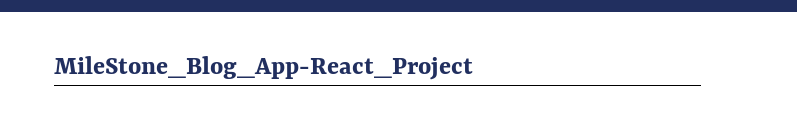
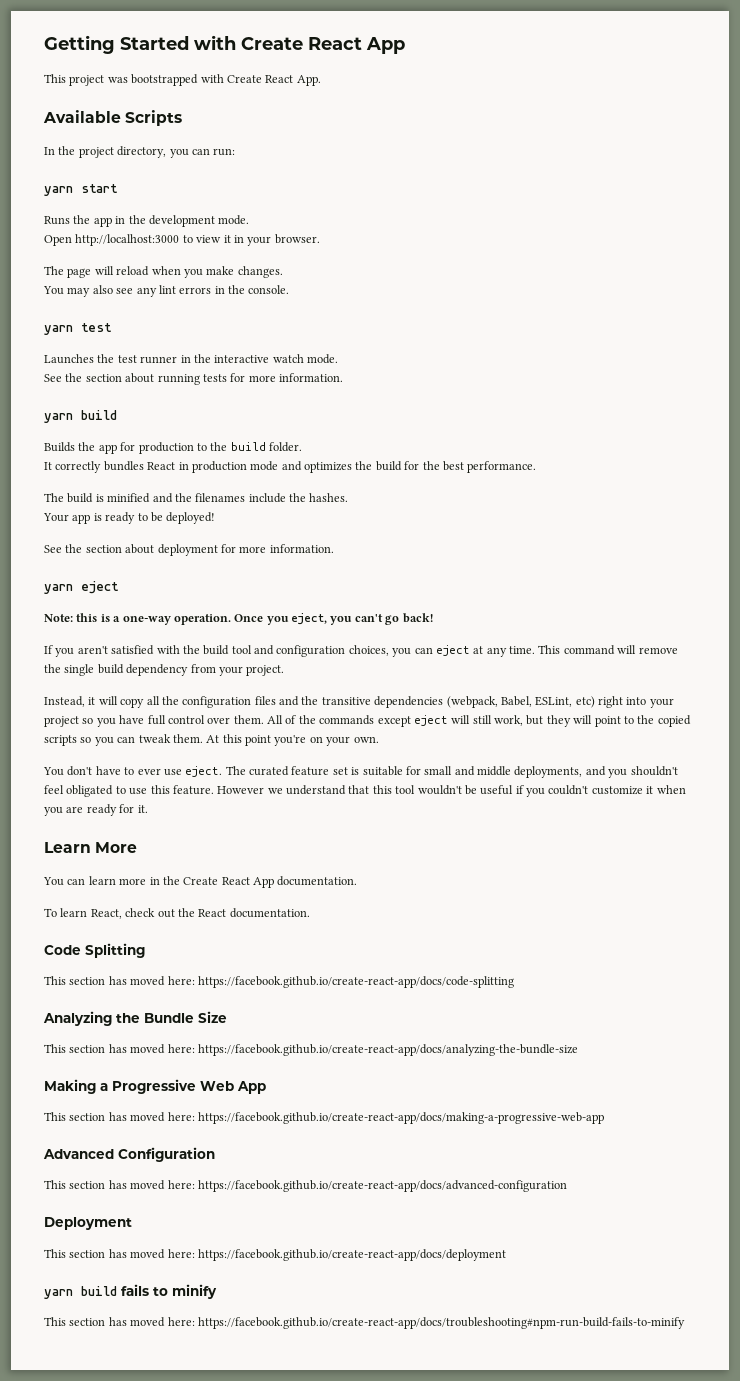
- MileStone_Blog_App-React_Project
+ Getting Started with Create React App
+ This project was bootstrapped with Create React App.
+ Available Scripts
+ In the project directory, you can run:
+ yarn start
+ Runs the app in the development mode.
+ Open http://localhost:3000 to view it in your browser.
+ The page will reload when you make changes.
+ You may also see any lint errors in the console.
+ yarn test
+ Launches the test runner in the interactive watch mode.
+ See the section about running tests for more information.
+ yarn build
+ Builds the app for production to the build folder.
+ It correctly bundles React in production mode and optimizes the build for the best performance.
+ The build is minified and the filenames include the hashes.
+ Your app is ready to be deployed!
+ See the section about deployment for more information.
+ yarn eject
+ Note: this is a one-way operation. Once you eject, you can't go back!
+ If you aren't satisfied with the build tool and configuration choices, you can eject at any time. This command will remove the single build dependency from your project.
+ Instead, it will copy all the configuration files and the transitive dependencies (webpack, Babel, ESLint, etc) right into your project so you have full control over them. All of the commands except eject will still work, but they will point to the copied scripts so you can tweak them. At this point you're on your own.
+ You don't have to ever use eject. The curated feature set is suitable for small and middle deployments, and you shouldn't feel obligated to use this feature. However we understand that this tool wouldn't be useful if you couldn't customize it when you are ready for it.
+ Learn More
+ You can learn more in the Create React App documentation.
+ To learn React, check out the React documentation.
+ Code Splitting
+ This section has moved here: https://facebook.github.io/create-react-app/docs/code-splitting
+ Analyzing the Bundle Size
+ This section has moved here: https://facebook.github.io/create-react-app/docs/analyzing-the-bundle-size
+ Making a Progressive Web App
+ This section has moved here: https://facebook.github.io/create-react-app/docs/making-a-progressive-web-app
+ Advanced Configuration
+ This section has moved here: https://facebook.github.io/create-react-app/docs/advanced-configuration
+ Deployment
+ This section has moved here: https://facebook.github.io/create-react-app/docs/deployment
+ yarn build fails to minify
+ This section has moved here: https://facebook.github.io/create-react-app/docs/troubleshooting#npm-run-build-fails-to-minify

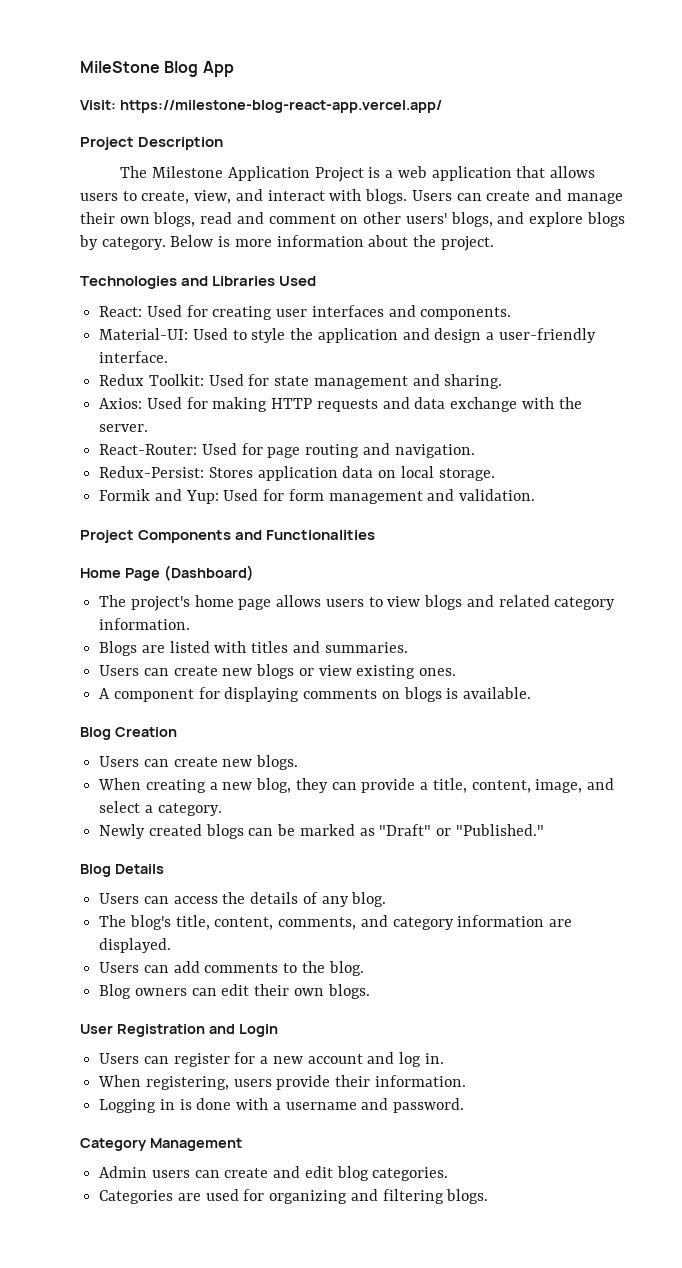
- Getting Started with Create React App
- This project was bootstrapped with Create React App.
- Available Scripts
- In the project directory, you can run:
- yarn start
- Runs the app in the development mode.
- Open http://localhost:3000 to view it in your browser.
- The page will reload when you make changes.
- You may also see any lint errors in the console.
- yarn test
- Launches the test runner in the interactive watch mode.
- See the section about running tests for more information.
- yarn build
- Builds the app for production to the build folder.
- It correctly bundles React in production mode and optimizes the build for the best performance.
- The build is minified and the filenames include the hashes.
- Your app is ready to be deployed!
- See the section about deployment for more information.
- yarn eject
- Note: this is a one-way operation. Once you eject, you can't go back!
- If you aren't satisfied with the build tool and configuration choices, you can eject at any time. This command will remove the single build dependency from your project.
- Instead, it will copy all the configuration files and the transitive dependencies (webpack, Babel, ESLint, etc) right into your project so you have full control over them. All of the commands except eject will still work, but they will point to the copied scripts so you can tweak them. At this point you're on your own.
- You don't have to ever use eject. The curated feature set is suitable for small and middle deployments, and you shouldn't feel obligated to use this feature. However we understand that this tool wouldn't be useful if you couldn't customize it when you are ready for it.
- Learn More
- You can learn more in the Create React App documentation.
- To learn React, check out the React documentation.
- Code Splitting
- This section has moved here: https://facebook.github.io/create-react-app/docs/code-splitting
- Analyzing the Bundle Size
- This section has moved here: https://facebook.github.io/create-react-app/docs/analyzing-the-bundle-size
- Making a Progressive Web App
- This section has moved here: https://facebook.github.io/create-react-app/docs/making-a-progressive-web-app
- Advanced Configuration
- This section has moved here: https://facebook.github.io/create-react-app/docs/advanced-configuration
- Deployment
- This section has moved here: https://facebook.github.io/create-react-app/docs/deployment
- yarn build fails to minify
- This section has moved here: https://facebook.github.io/create-react-app/docs/troubleshooting#npm-run-build-fails-to-minify
+ MileStone Blog App
+ Visit: https://milestone-blog-react-app.vercel.app/
+ Project Description
+ The Milestone Application Project is a web application that allows users to create, view, and interact with blogs. Users can create and manage their own blogs, read and comment on other users' blogs, and explore blogs by category. Below is more information about the project.
+ Technologies and Libraries Used
+ React: Used for creating user interfaces and components.
+ Material-UI: Used to style the application and design a user-friendly interface.
+ Redux Toolkit: Used for state management and sharing.
+ Axios: Used for making HTTP requests and data exchange with the server.
+ React-Router: Used for page routing and navigation.
+ Redux-Persist: Stores application data on local storage.
+ Formik and Yup: Used for form management and validation.
+ Project Components and Functionalities
+ Home Page (Dashboard)
+ The project's home page allows users to view blogs and related category information.
+ Blogs are listed with titles and summaries.
+ Users can create new blogs or view existing ones.
+ A component for displaying comments on blogs is available.
+ Blog Creation
+ Users can create new blogs.
+ When creating a new blog, they can provide a title, content, image, and select a category.
+ Newly created blogs can be marked as "Draft" or "Published."
+ Blog Details
+ Users can access the details of any blog.
+ The blog's title, content, comments, and category information are displayed.
+ Users can add comments to the blog.
+ Blog owners can edit their own blogs.
+ User Registration and Login
+ Users can register for a new account and log in.
+ When registering, users provide their information.
+ Logging in is done with a username and password.
+ Category Management
+ Admin users can create and edit blog categories.
+ Categories are used for organizing and filtering blogs.

